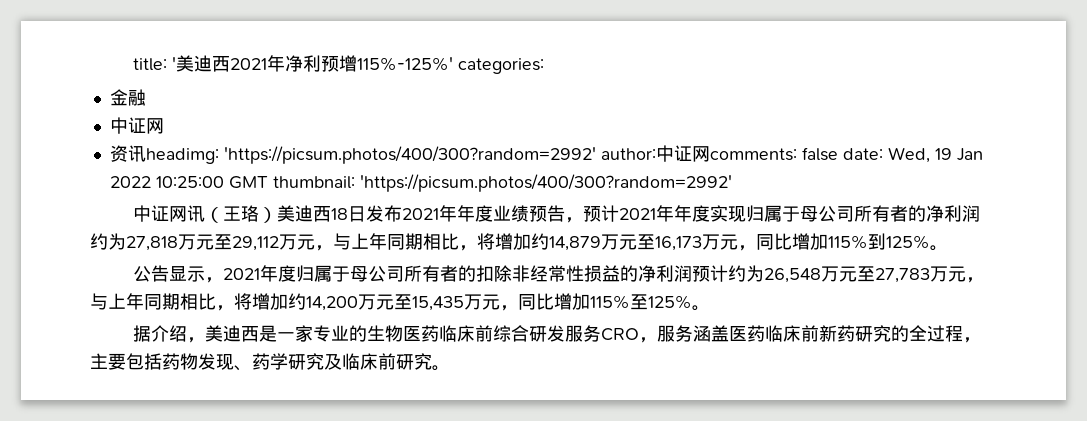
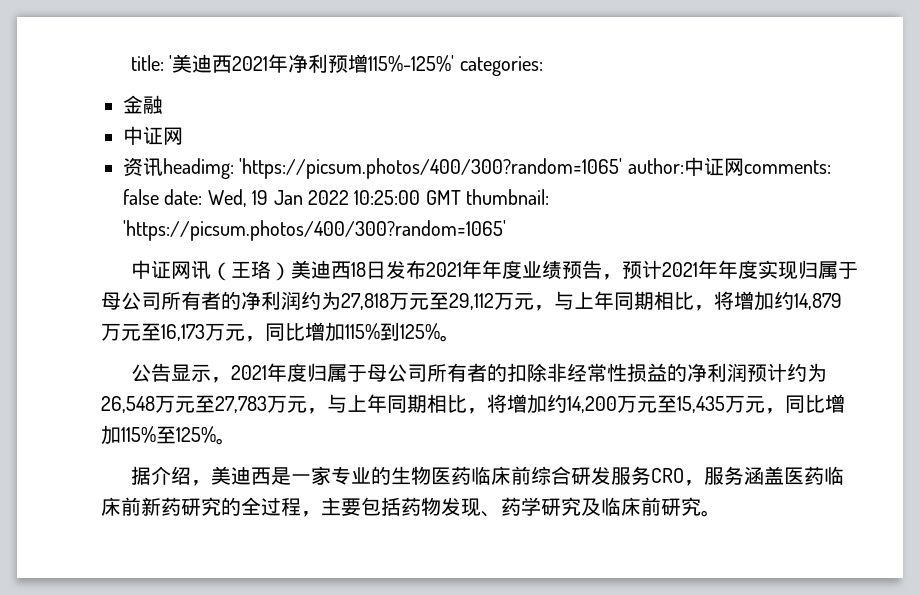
- 资讯headimg: 'https://picsum.photos/400/300?random=2992' author:中证网comments: false date: Wed, 19 Jan 2022 10:25:00 GMT thumbnail: 'https://picsum.photos/400/300?random=2992'
+ 资讯headimg: 'https://picsum.photos/400/300?random=1065' author:中证网comments: false date: Wed, 19 Jan 2022 10:25:00 GMT thumbnail: 'https://picsum.photos/400/300?random=1065'

